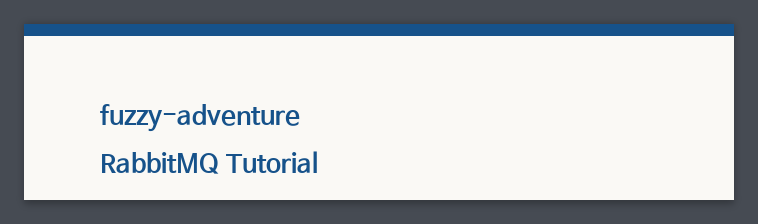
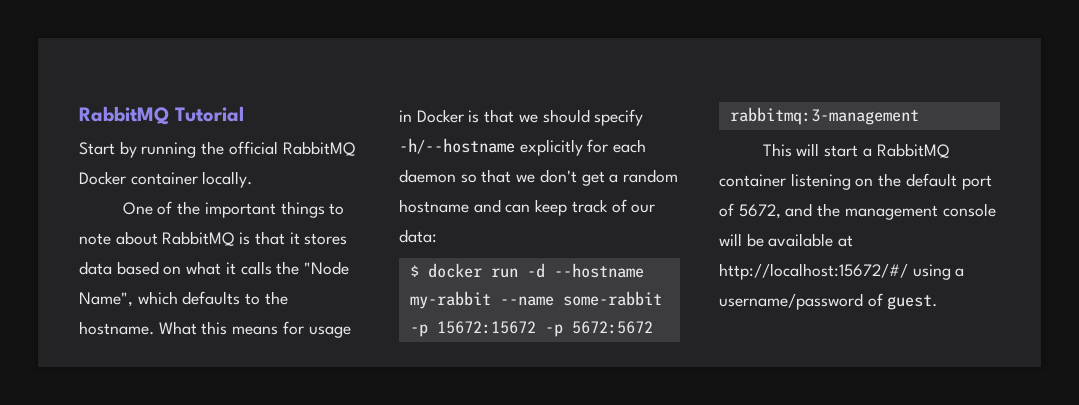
- fuzzy-adventure
+ Start by running the official RabbitMQ Docker container locally.
+ One of the important things to note about RabbitMQ is that it stores data based on what it calls the "Node Name", which defaults to the hostname. What this means for usage in Docker is that we should specify -h/--hostname explicitly for each daemon so that we don't get a random hostname and can keep track of our data:
+ $ docker run -d --hostname my-rabbit --name some-rabbit -p 15672:15672 -p 5672:5672 rabbitmq:3-management
+ This will start a RabbitMQ container listening on the default port of 5672, and the management console will be available at http://localhost:15672/#/ using a username/password of guest.

